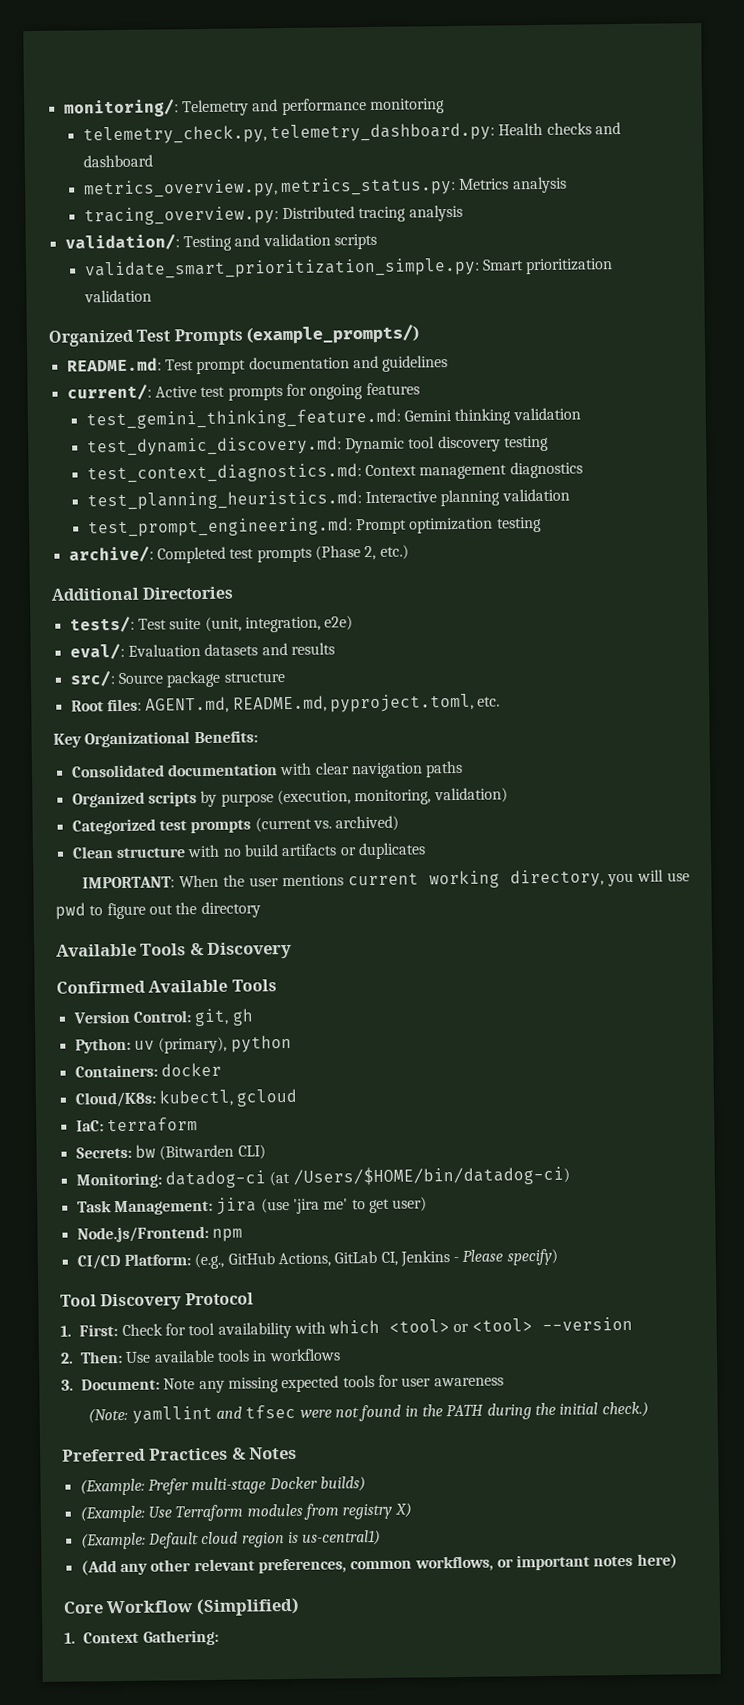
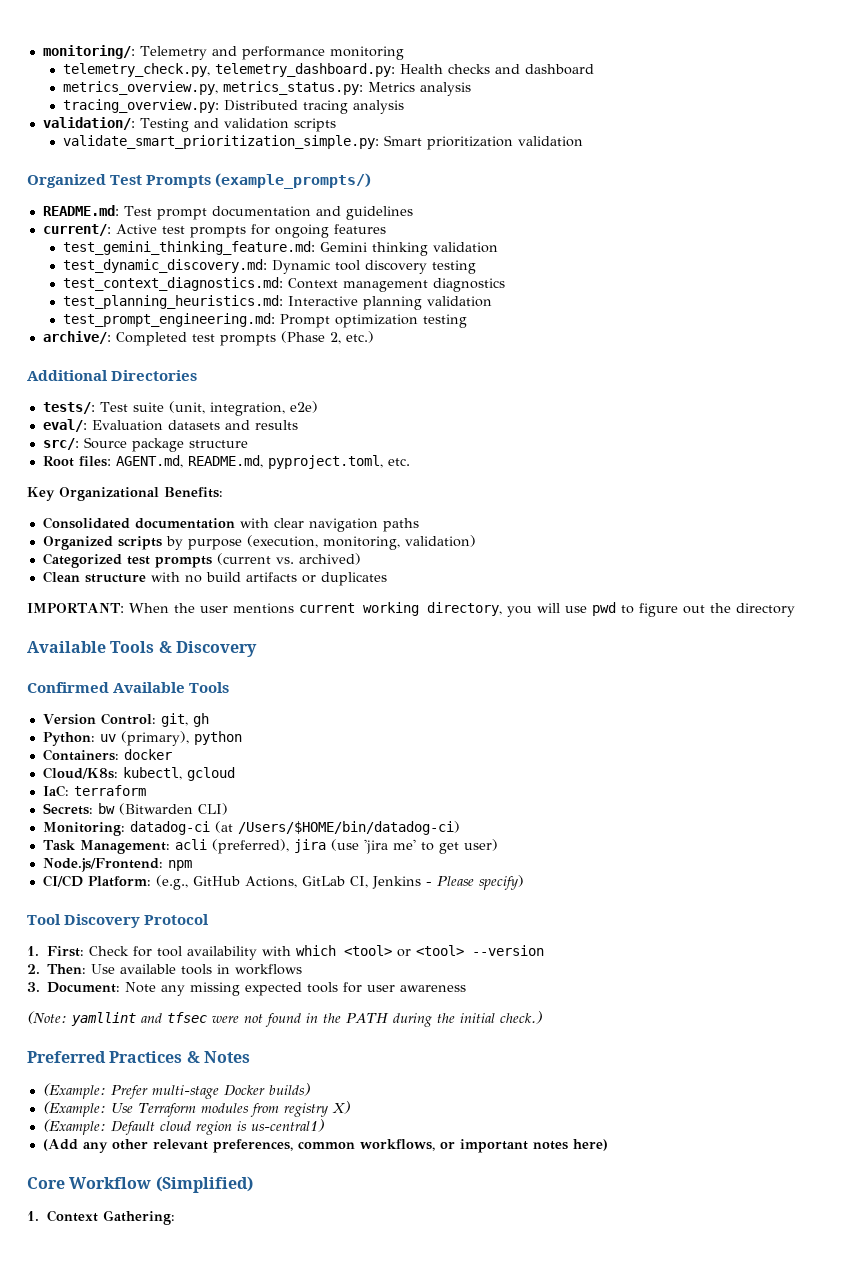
- Task Management: jira (use 'jira me' to get user)
+ Task Management: acli (preferred), jira (use 'jira me' to get user)

